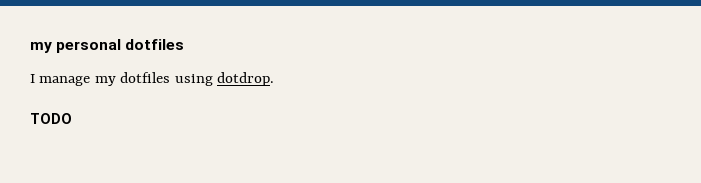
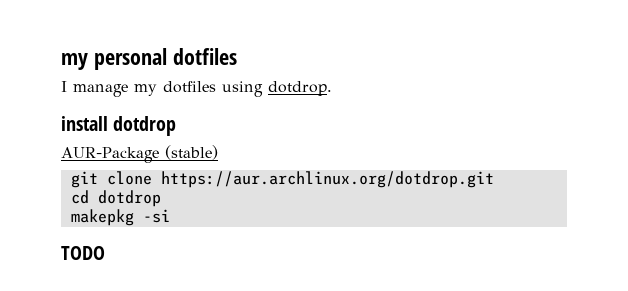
+ install dotdrop
+ AUR-Package (stable)
+ git clone https://aur.archlinux.org/dotdrop.git
+ cd dotdrop
+ makepkg -si

